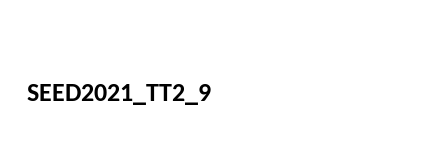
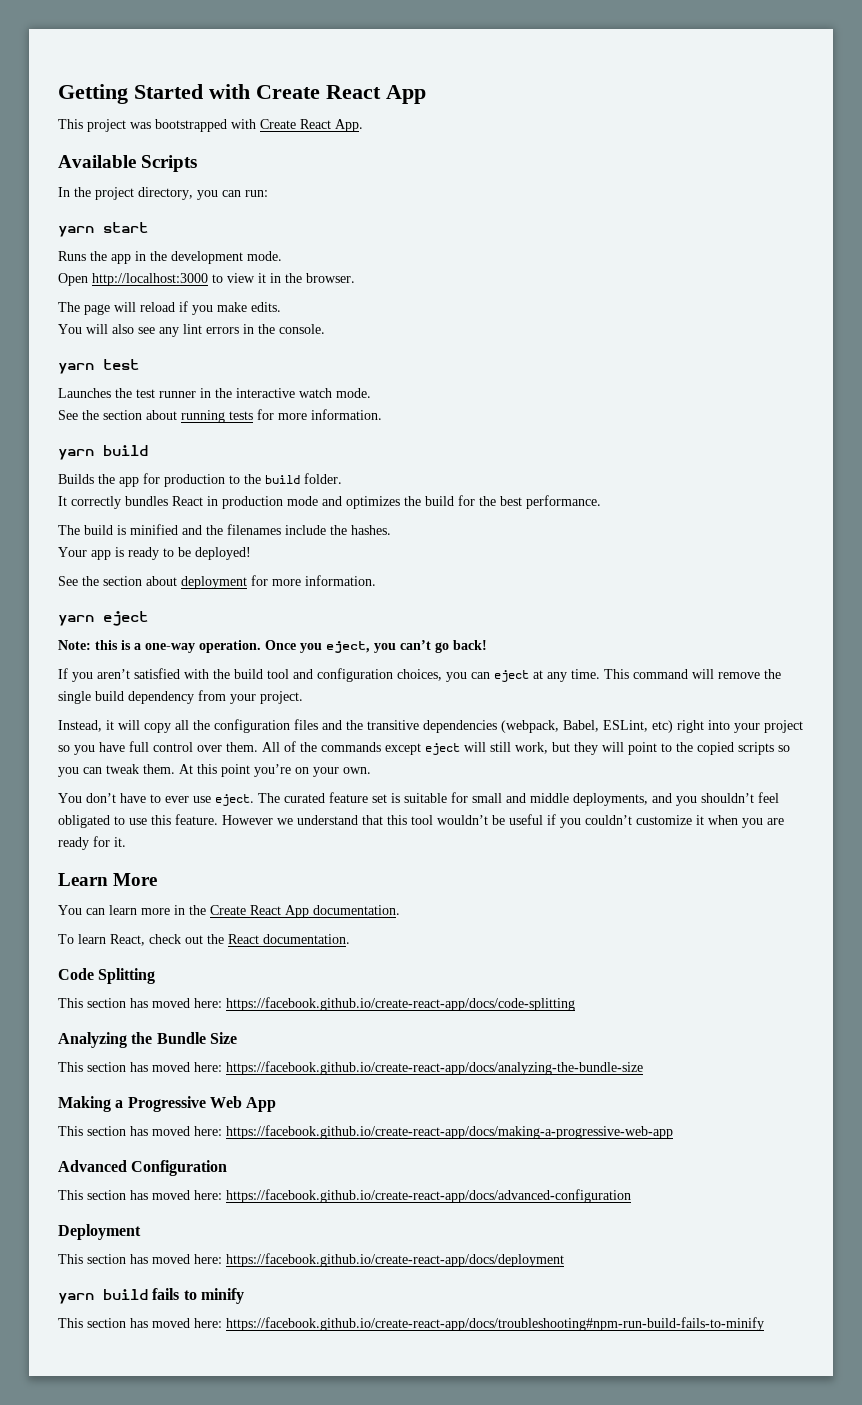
- SEED2021_TT2_9
+ Getting Started with Create React App
+ This project was bootstrapped with Create React App.
+ Available Scripts
+ In the project directory, you can run:
+ yarn start
+ Runs the app in the development mode.
+ Open http://localhost:3000 to view it in the browser.
+ The page will reload if you make edits.
+ You will also see any lint errors in the console.
+ yarn test
+ Launches the test runner in the interactive watch mode.
+ See the section about running tests for more information.
+ yarn build
+ Builds the app for production to the build folder.
+ It correctly bundles React in production mode and optimizes the build for the best performance.
+ The build is minified and the filenames include the hashes.
+ Your app is ready to be deployed!
+ See the section about deployment for more information.
+ yarn eject
+ Note: this is a one-way operation. Once you eject, you can’t go back!
+ If you aren’t satisfied with the build tool and configuration choices, you can eject at any time. This command will remove the single build dependency from your project.
+ Instead, it will copy all the configuration files and the transitive dependencies (webpack, Babel, ESLint, etc) right into your project so you have full control over them. All of the commands except eject will still work, but they will point to the copied scripts so you can tweak them. At this point you’re on your own.
+ You don’t have to ever use eject. The curated feature set is suitable for small and middle deployments, and you shouldn’t feel obligated to use this feature. However we understand that this tool wouldn’t be useful if you couldn’t customize it when you are ready for it.
+ Learn More
+ You can learn more in the Create React App documentation.
+ To learn React, check out the React documentation.
+ Code Splitting
+ This section has moved here: https://facebook.github.io/create-react-app/docs/code-splitting
+ Analyzing the Bundle Size
+ This section has moved here: https://facebook.github.io/create-react-app/docs/analyzing-the-bundle-size
+ Making a Progressive Web App
+ This section has moved here: https://facebook.github.io/create-react-app/docs/making-a-progressive-web-app
+ Advanced Configuration
+ This section has moved here: https://facebook.github.io/create-react-app/docs/advanced-configuration
+ Deployment
+ This section has moved here: https://facebook.github.io/create-react-app/docs/deployment
+ yarn build fails to minify
+ This section has moved here: https://facebook.github.io/create-react-app/docs/troubleshooting#npm-run-build-fails-to-minify

